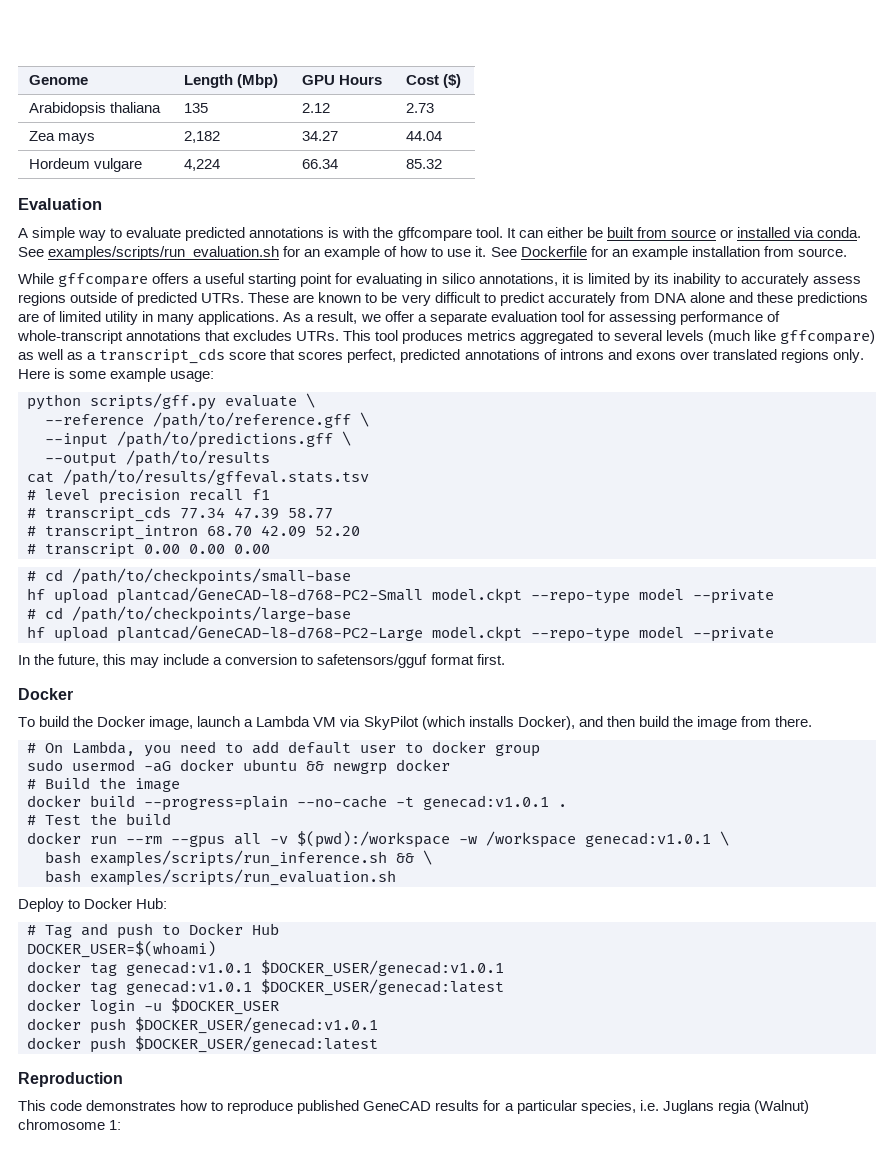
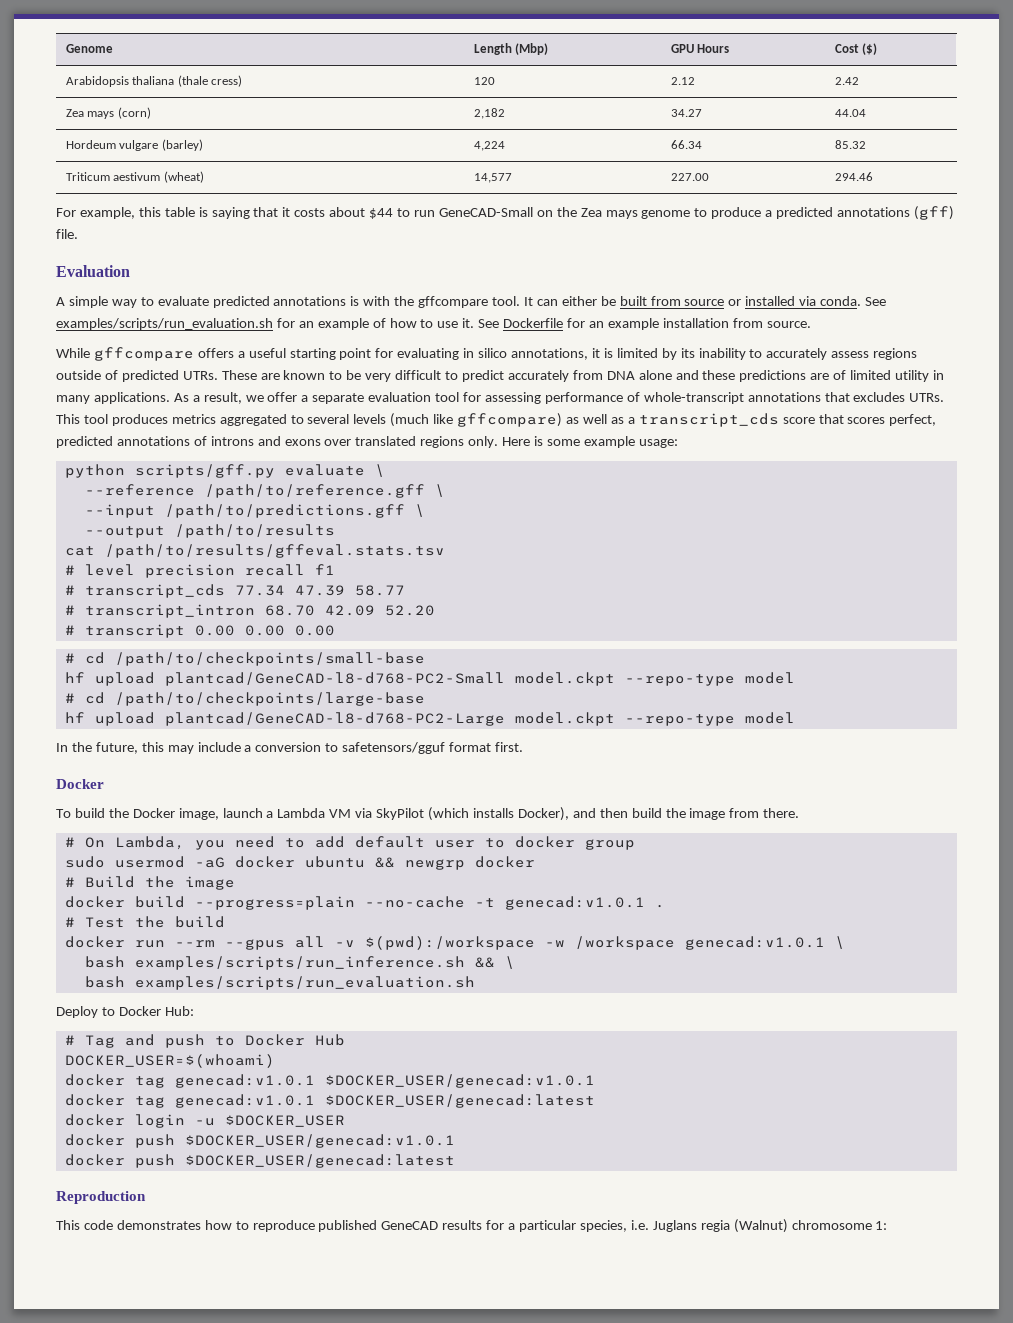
- Arabidopsis thaliana | 135 | 2.12 | 2.73
- Zea mays | 2,182 | 34.27 | 44.04
+ Arabidopsis thaliana (thale cress) | 120 | 2.12 | 2.42
+ Zea mays (corn) | 2,182 | 34.27 | 44.04
- Hordeum vulgare | 4,224 | 66.34 | 85.32
+ Hordeum vulgare (barley) | 4,224 | 66.34 | 85.32
+ Triticum aestivum (wheat) | 14,577 | 227.00 | 294.46
+ For example, this table is saying that it costs about $44 to run GeneCAD-Small on the Zea mays genome to produce a predicted annotations (gff) file.
- hf upload plantcad/GeneCAD-l8-d768-PC2-Small model.ckpt --repo-type model --private
+ hf upload plantcad/GeneCAD-l8-d768-PC2-Small model.ckpt --repo-type model
- hf upload plantcad/GeneCAD-l8-d768-PC2-Large model.ckpt --repo-type model --private
+ hf upload plantcad/GeneCAD-l8-d768-PC2-Large model.ckpt --repo-type model

